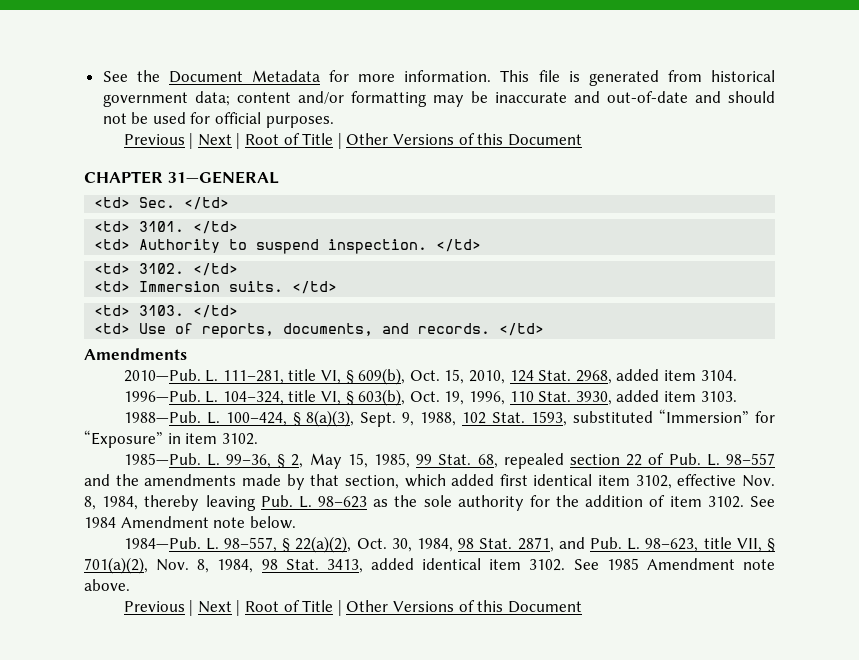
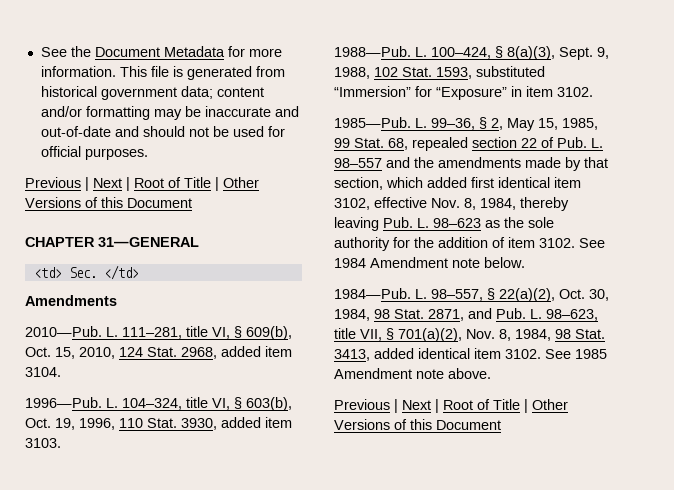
- <td> 3101. </td>
- <td> Authority to suspend inspection. </td>
- <td> 3102. </td>
- <td> Immersion suits. </td>
- <td> 3103. </td>
- <td> Use of reports, documents, and records. </td>

